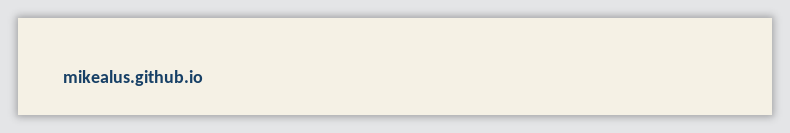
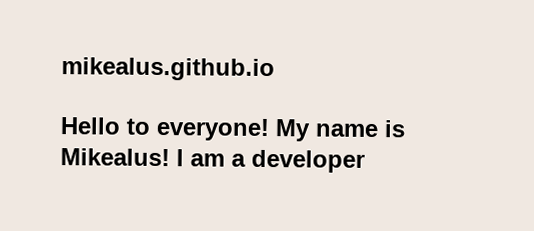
+ Hello to everyone! My name is Mikealus! I am a developer

